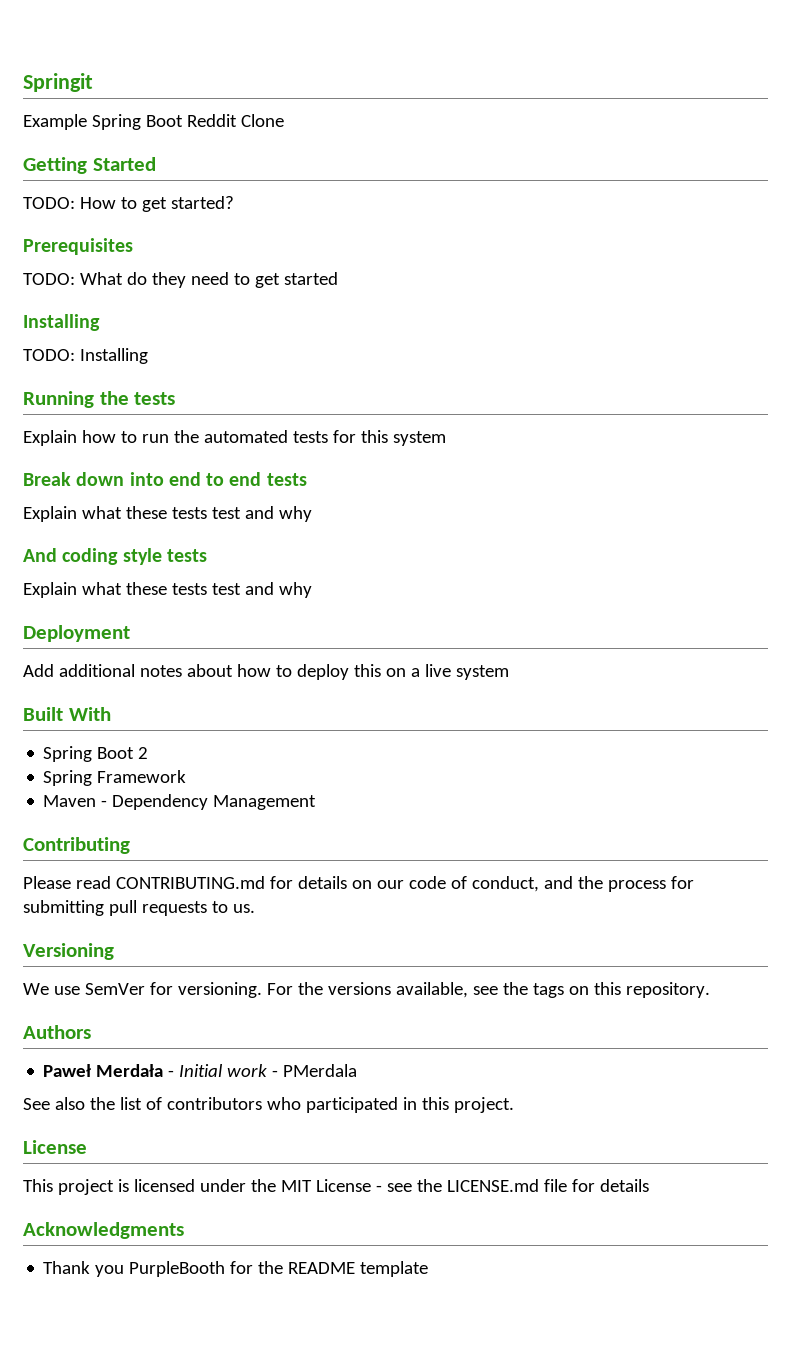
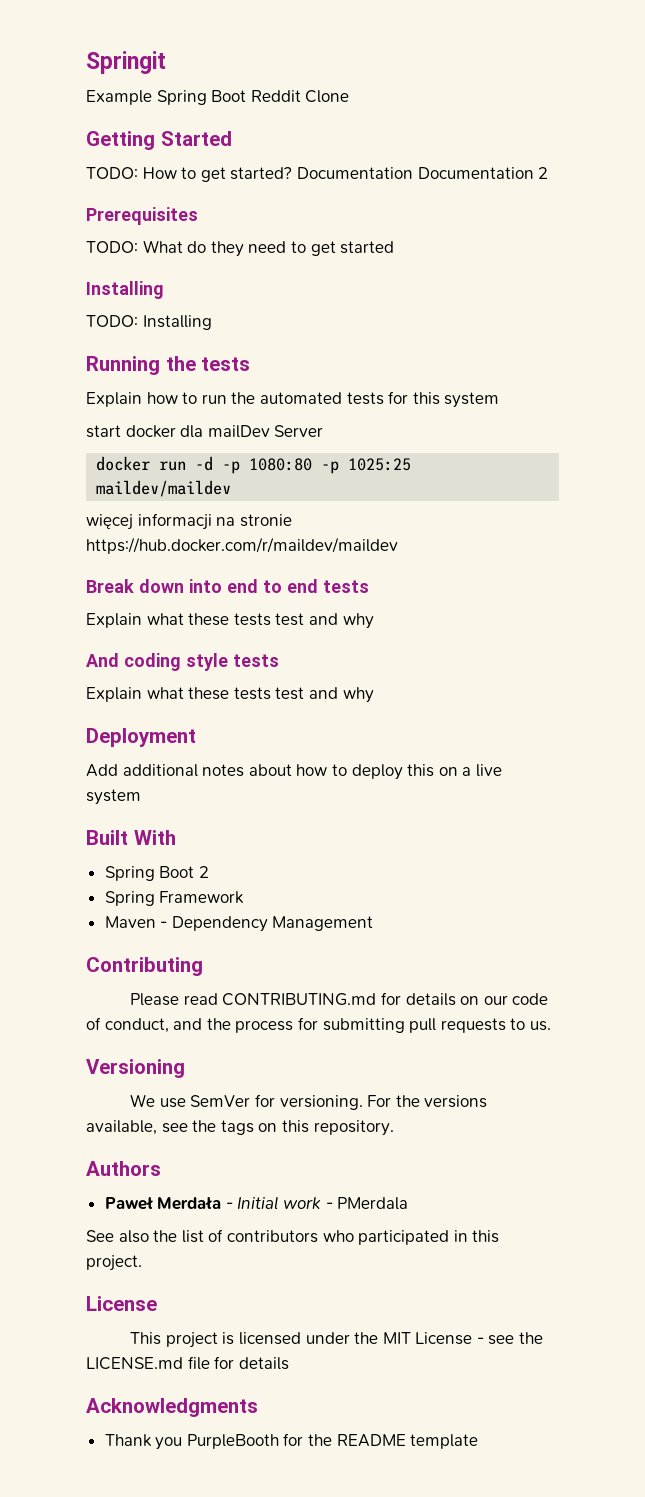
+ Documentation Documentation 2
+ start docker dla mailDev Server
+ docker run -d -p 1080:80 -p 1025:25 maildev/maildev
+ więcej informacji na stronie https://hub.docker.com/r/maildev/maildev

